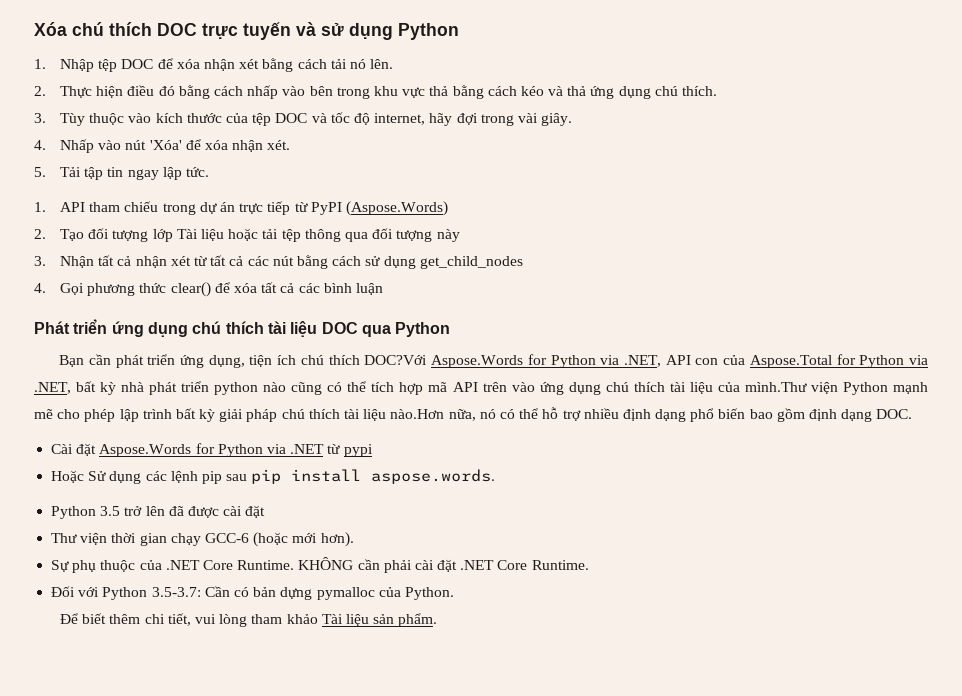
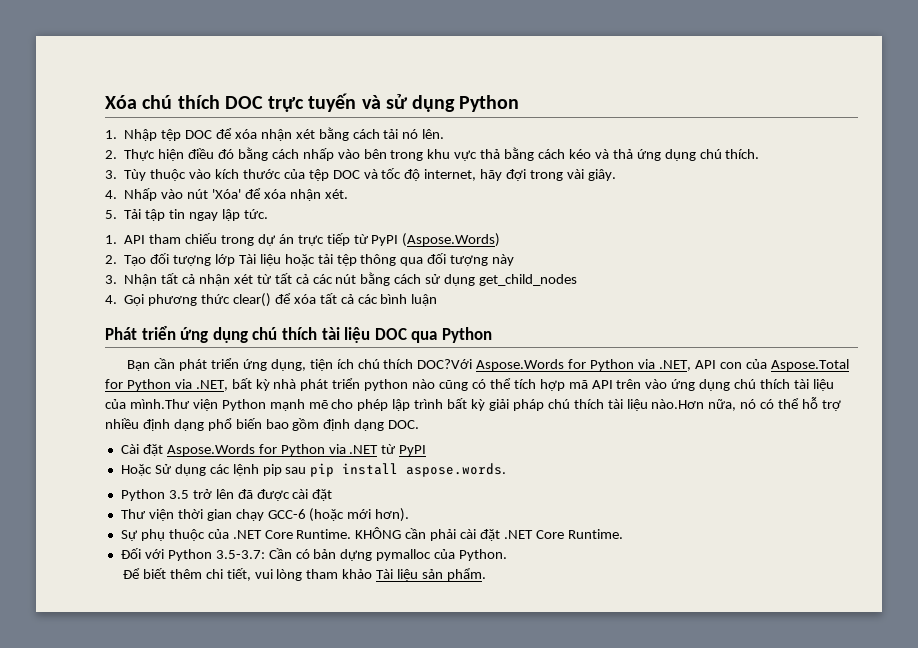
- Cài đặt Aspose.Words for Python via .NET từ pypi
+ Cài đặt Aspose.Words for Python via .NET từ PyPI

